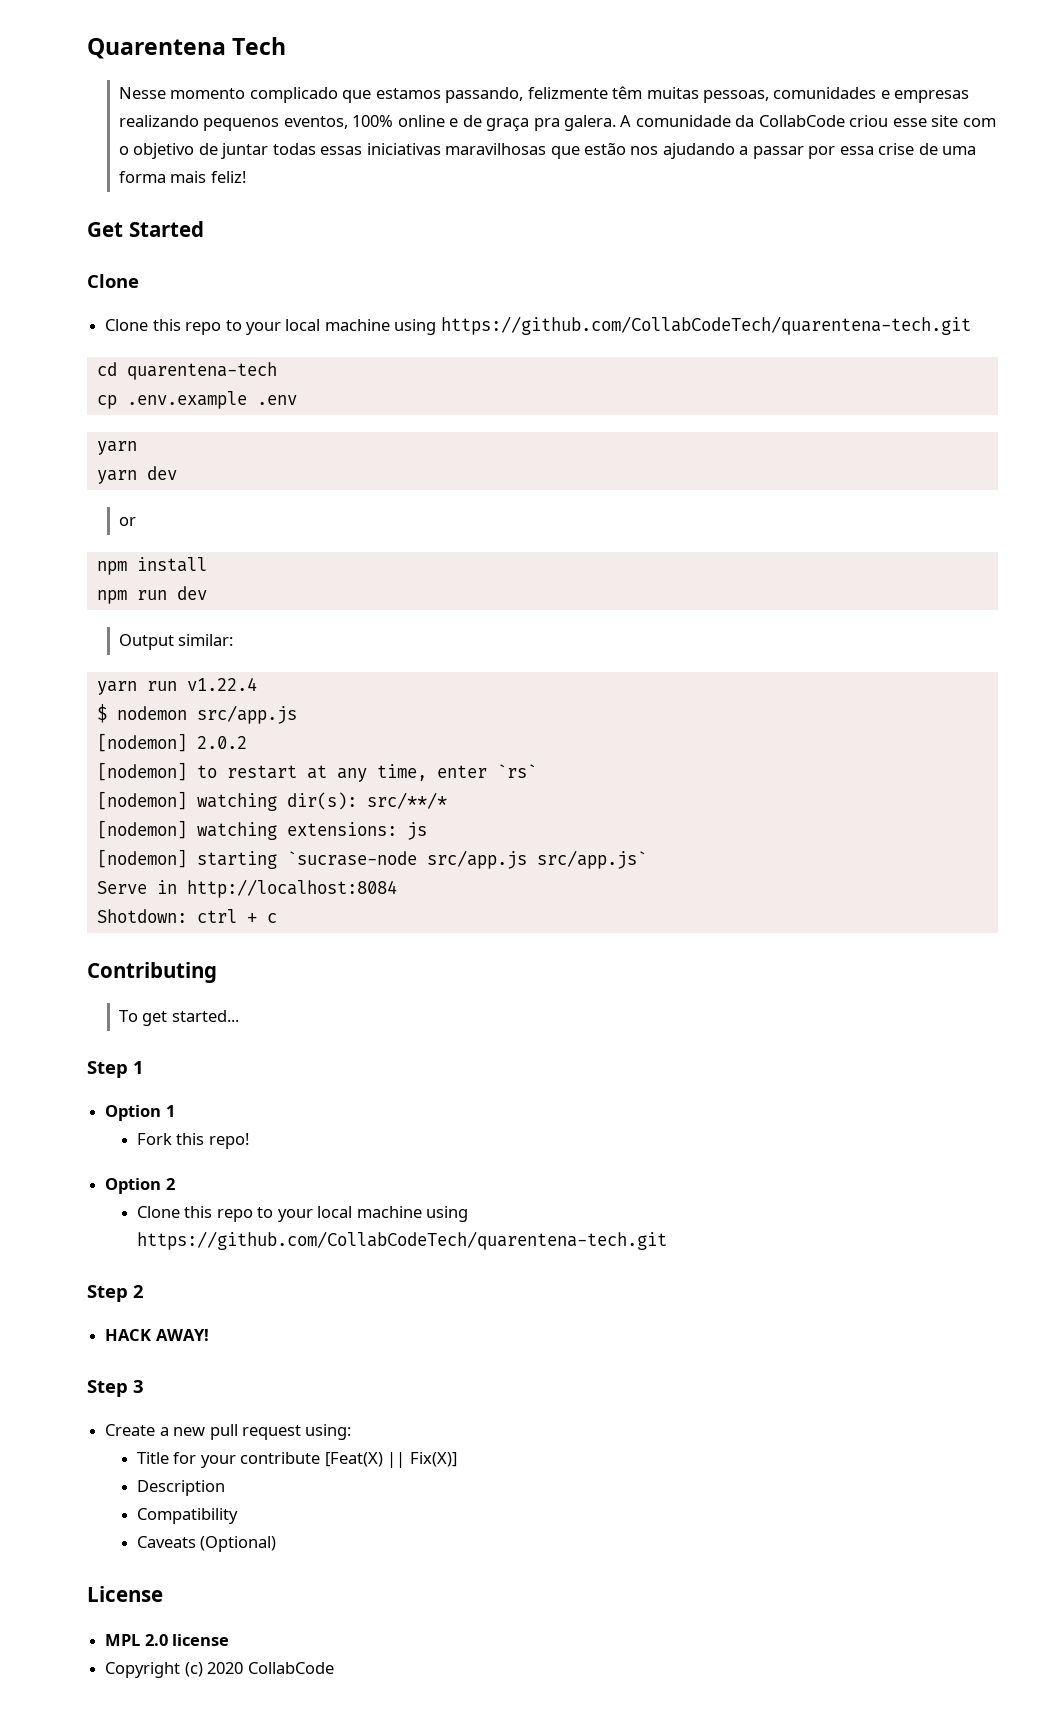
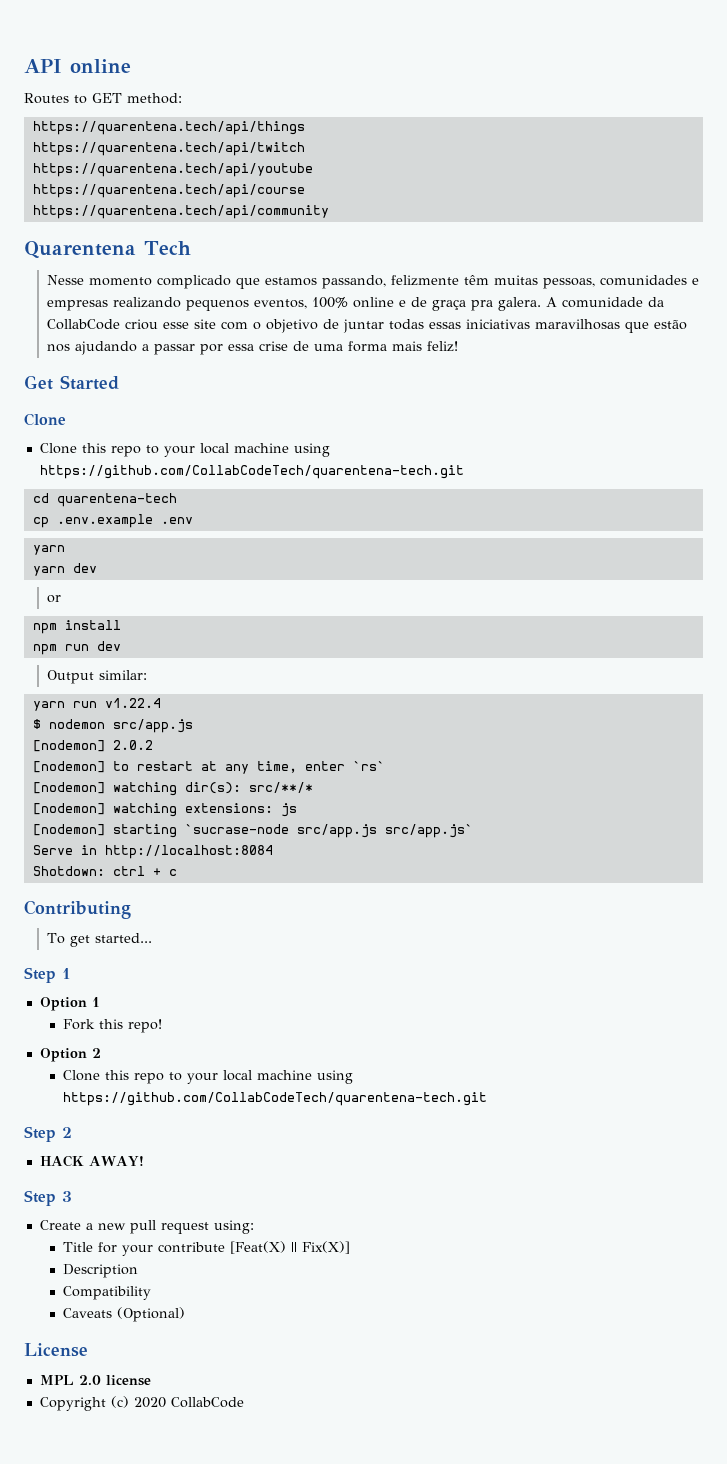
+ API online
+ Routes to GET method:
+ https://quarentena.tech/api/things
+ https://quarentena.tech/api/twitch
+ https://quarentena.tech/api/youtube
+ https://quarentena.tech/api/course
+ https://quarentena.tech/api/community

